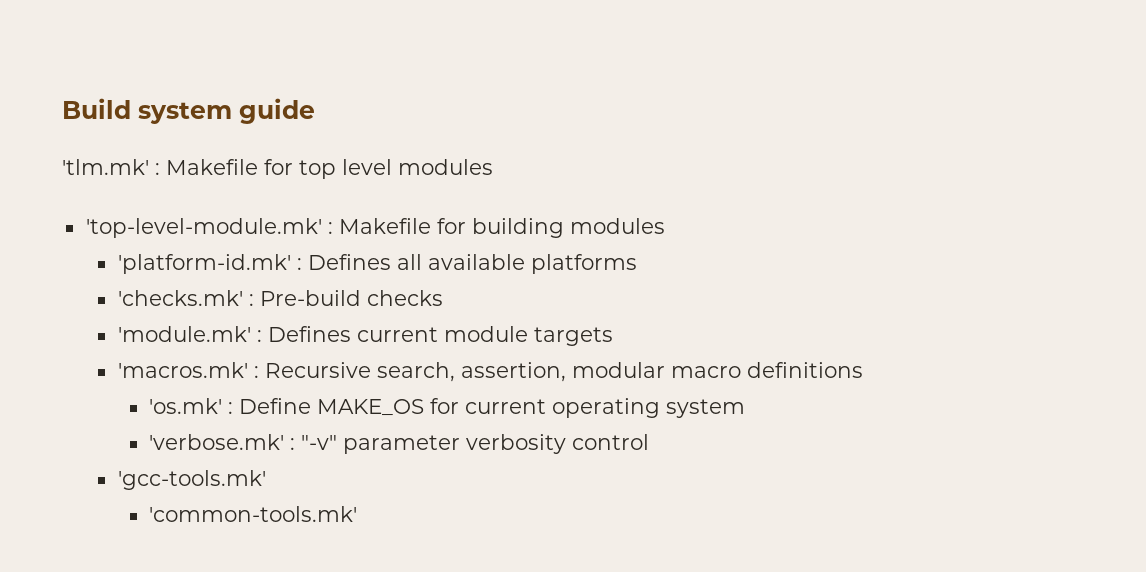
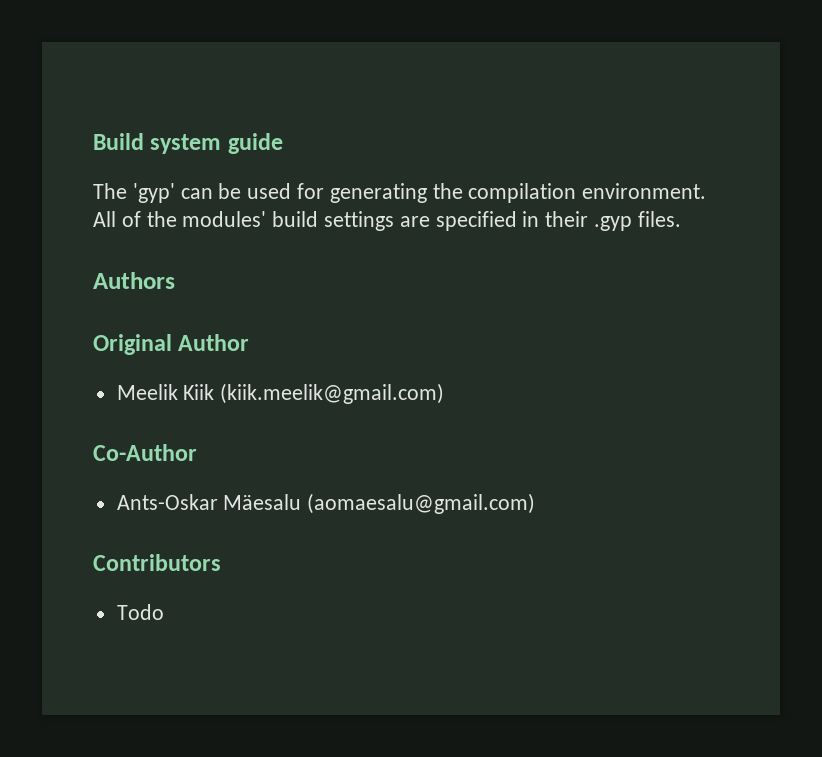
- 'tlm.mk' : Makefile for top level modules
- 'top-level-module.mk' : Makefile for building modules
- 'platform-id.mk' : Defines all available platforms
- 'checks.mk' : Pre-build checks
- 'module.mk' : Defines current module targets
- 'macros.mk' : Recursive search, assertion, modular macro definitions
- 'os.mk' : Define MAKE_OS for current operating system
- 'verbose.mk' : "-v" parameter verbosity control
- 'gcc-tools.mk'
- 'common-tools.mk'
+ The 'gyp' can be used for generating the compilation environment. All of the modules' build settings are specified in their .gyp files.
+ Authors
+ Original Author
+ Meelik Kiik (kiik.meelik@gmail.com)
+ Co-Author
+ Ants-Oskar Mäesalu (aomaesalu@gmail.com)
+ Contributors
+ Todo

